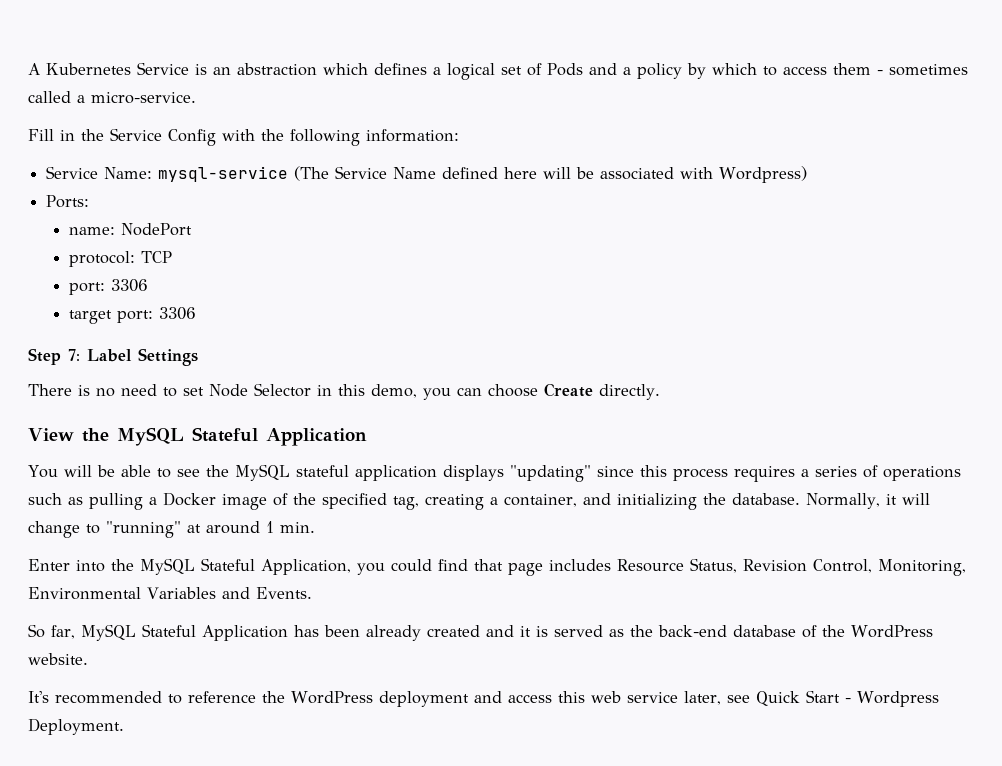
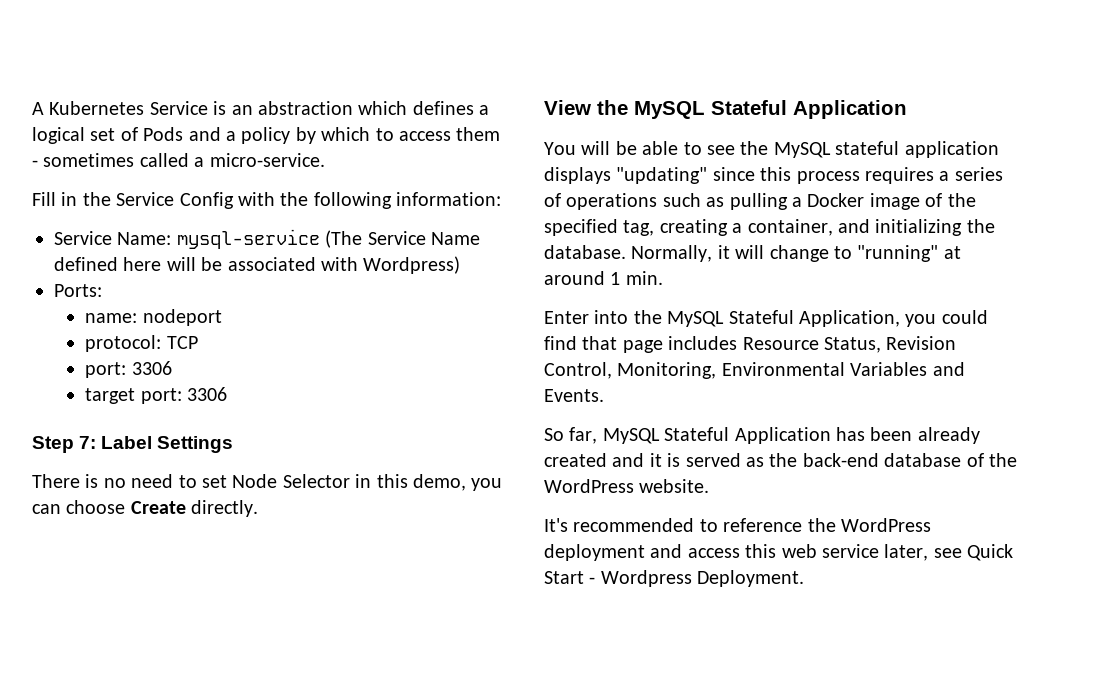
- name: NodePort
+ name: nodeport

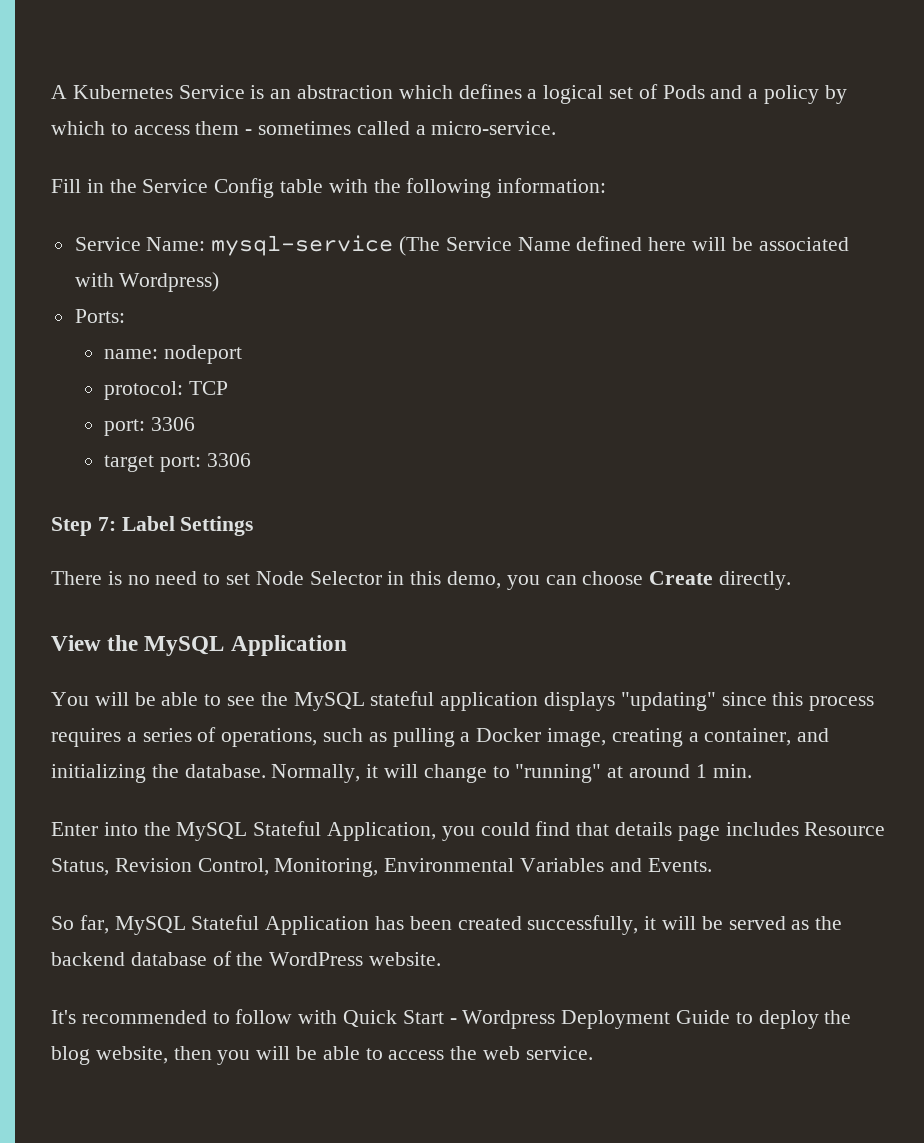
- Fill in the Service Config with the following information:
+ Fill in the Service Config table with the following information:
- View the MySQL Stateful Application
+ View the MySQL Application
- You will be able to see the MySQL stateful application displays "updating" since this process requires a series of operations such as pulling a Docker image of the specified tag, creating a container, and initializing the database.
+ You will be able to see the MySQL stateful application displays "updating" since this process requires a series of operations, such as pulling a Docker image, creating a container, and initializing the database.
- Enter into the MySQL Stateful Application, you could find that page includes Resource Status, Revision Control, Monitoring, Environmental Variables and Events.
+ Enter into the MySQL Stateful Application, you could find that details page includes Resource Status, Revision Control, Monitoring, Environmental Variables and Events.
- So far, MySQL Stateful Application has been already created and it is served as the back-end database of the WordPress website.
+ So far, MySQL Stateful Application has been created successfully, it will be served as the backend database of the WordPress website.
- It's recommended to reference the WordPress deployment and access this web service later, see Quick Start - Wordpress Deployment.
+ It's recommended to follow with Quick Start - Wordpress Deployment Guide to deploy the blog website, then you will be able to access the web service.

